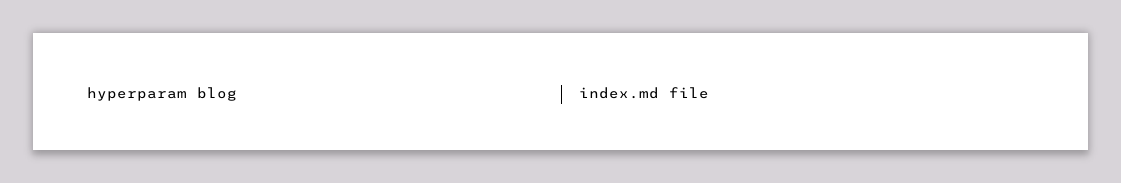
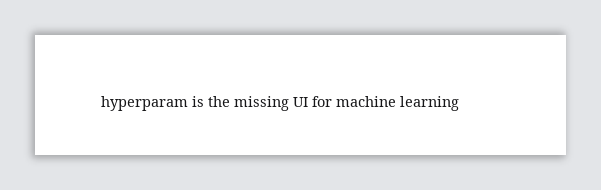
- hyperparam blog
- index.md file
+ hyperparam is the missing UI for machine learning

